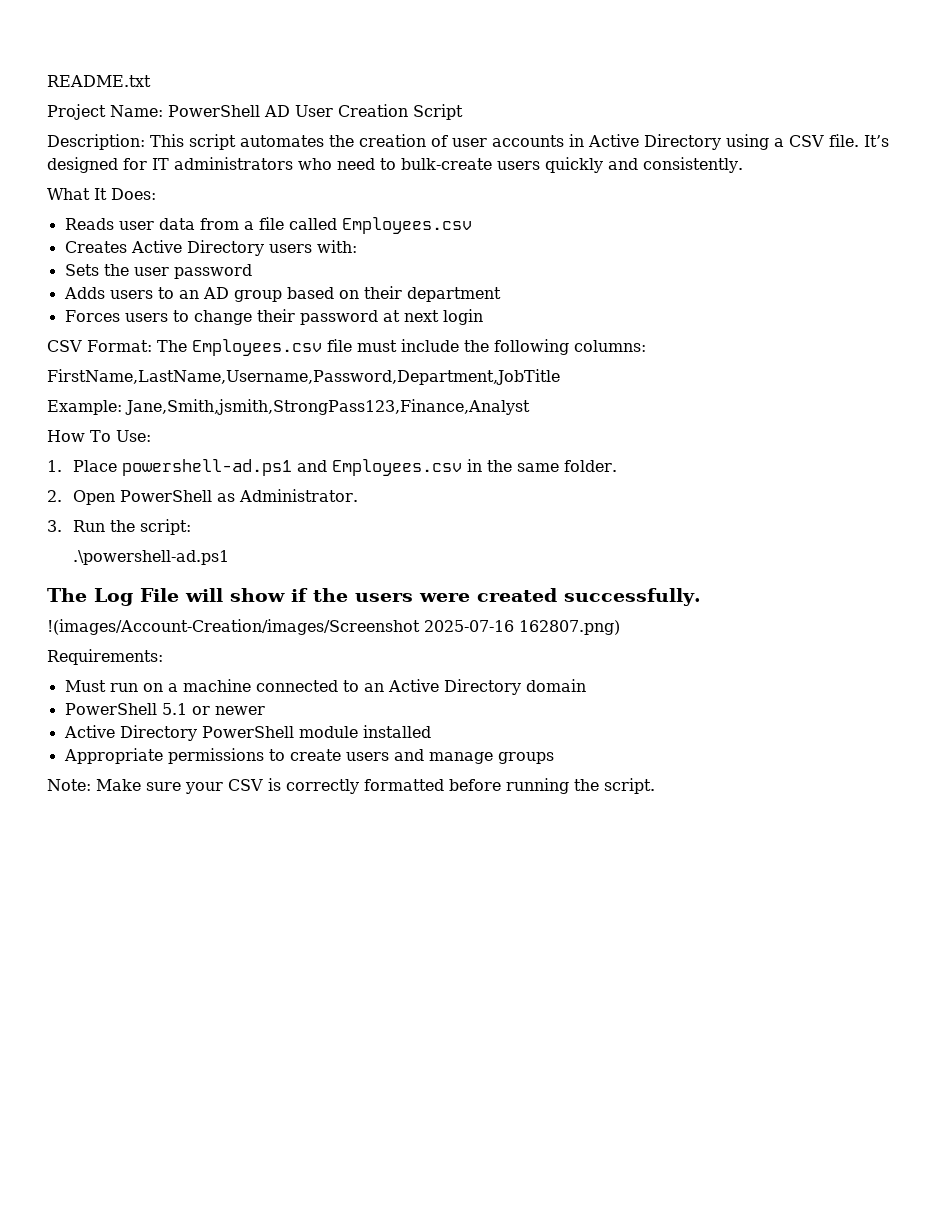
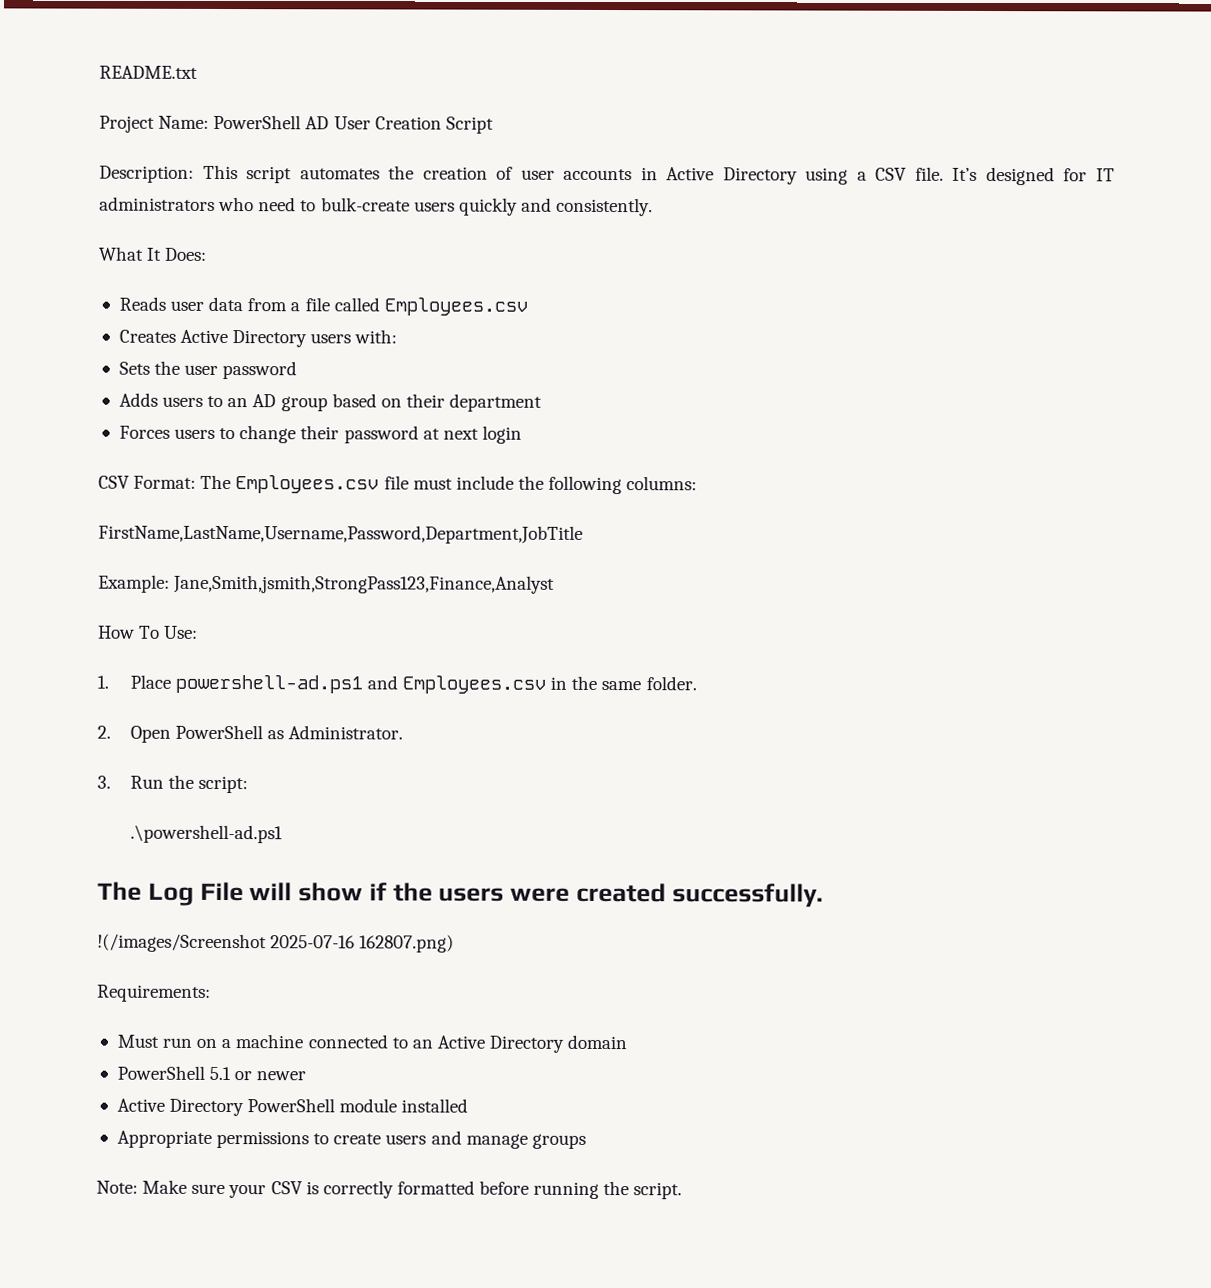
- !(images/Account-Creation/images/Screenshot 2025-07-16 162807.png)
+ !(/images/Screenshot 2025-07-16 162807.png)

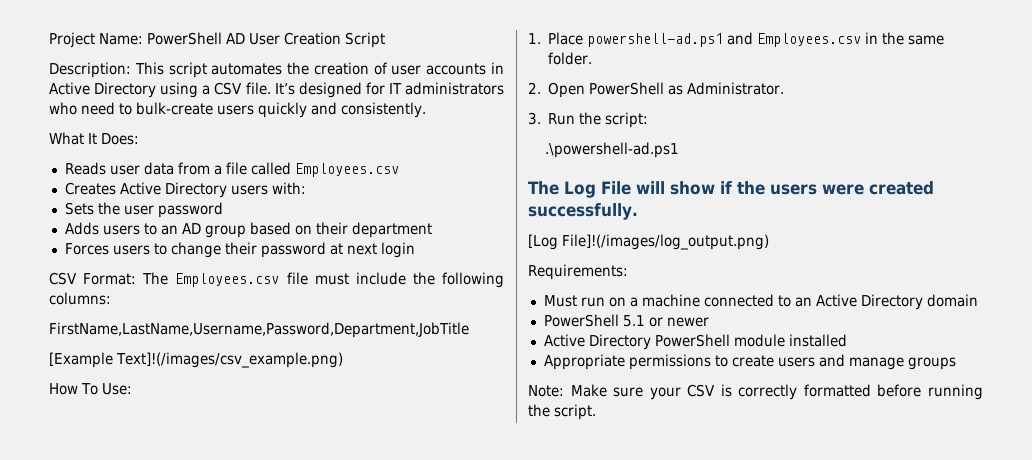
- README.txt
- Example: Jane,Smith,jsmith,StrongPass123,Finance,Analyst
+ [Example Text]!(/images/csv_example.png)
- !(/images/Screenshot 2025-07-16 162807.png)
+ [Log File]!(/images/log_output.png)

